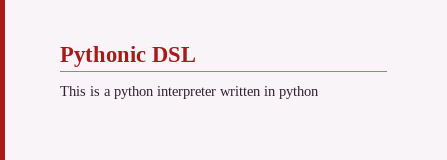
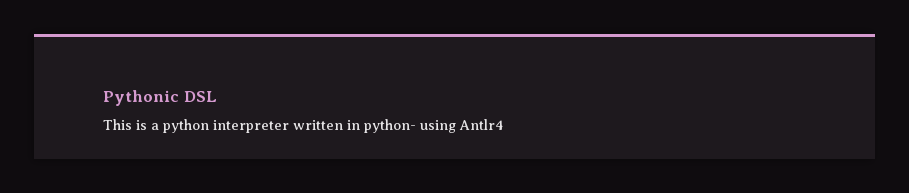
- This is a python interpreter written in python
+ This is a python interpreter written in python- using Antlr4

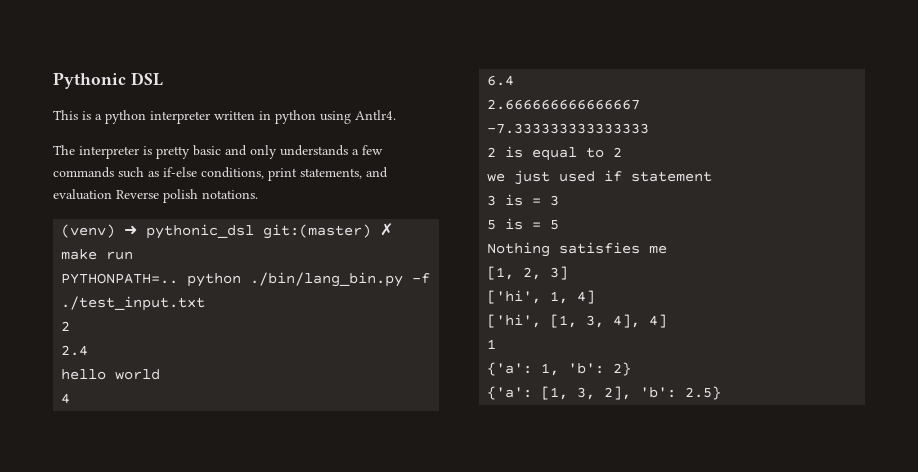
- This is a python interpreter written in python- using Antlr4
+ This is a python interpreter written in python using Antlr4.
+ The interpreter is pretty basic and only understands a few commands such as if-else conditions, print statements, and evaluation Reverse polish notations.
+ (venv) ➜ pythonic_dsl git:(master) ✗ make run
+ PYTHONPATH=.. python ./bin/lang_bin.py -f ./test_input.txt
+ 2
+ 2.4
+ hello world
+ 4
+ 6.4
+ 2.666666666666667
+ -7.333333333333333
+ 2 is equal to 2
+ we just used if statement
+ 3 is = 3
+ 5 is = 5
+ Nothing satisfies me
+ [1, 2, 3]
+ ['hi', 1, 4]
+ ['hi', [1, 3, 4], 4]
+ 1
+ {'a': 1, 'b': 2}
+ {'a': [1, 3, 2], 'b': 2.5}

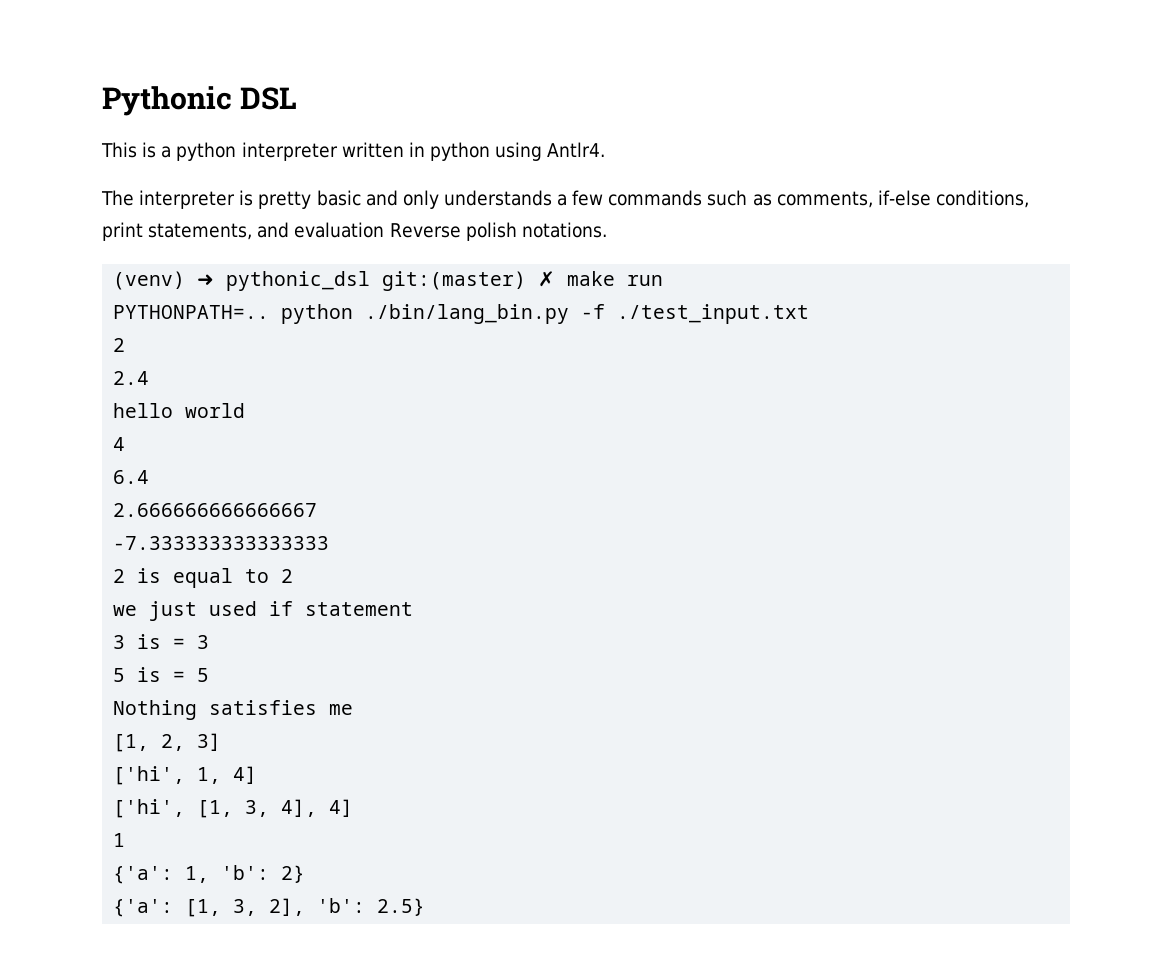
- The interpreter is pretty basic and only understands a few commands such as if-else conditions, print statements, and evaluation Reverse polish notations.
+ The interpreter is pretty basic and only understands a few commands such as comments, if-else conditions, print statements, and evaluation Reverse polish notations.

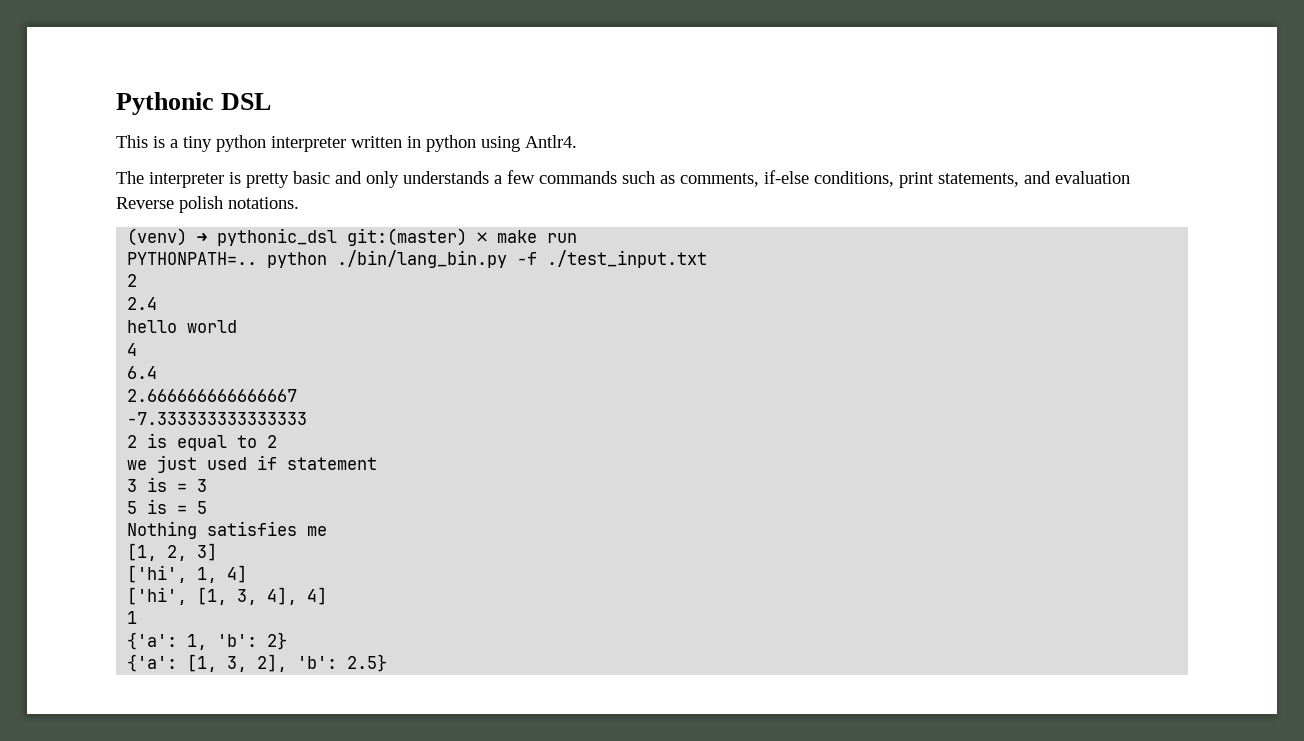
- This is a python interpreter written in python using Antlr4.
+ This is a tiny python interpreter written in python using Antlr4.

